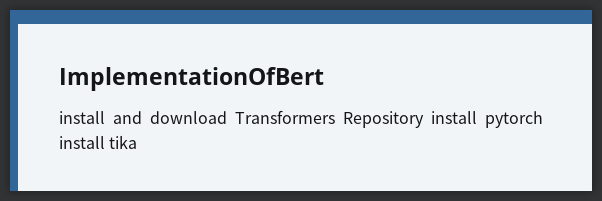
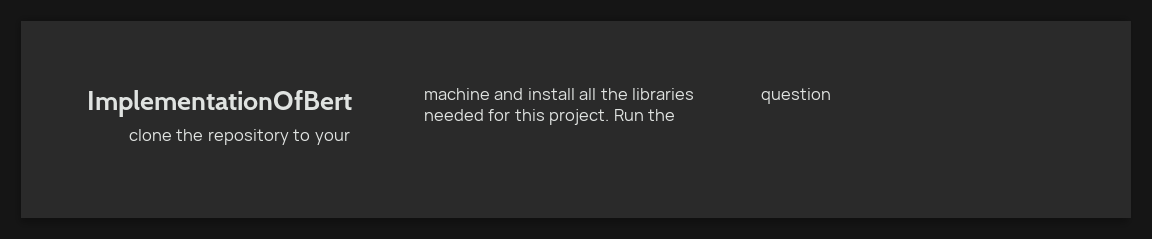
- install and download Transformers Repository install pytorch install tika
+ clone the repository to your machine and install all the libraries needed for this project. Run the question

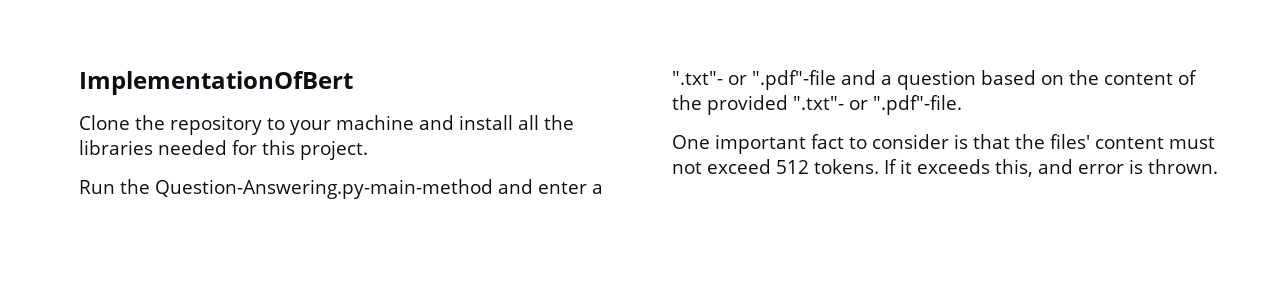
- clone the repository to your machine and install all the libraries needed for this project. Run the question
+ Clone the repository to your machine and install all the libraries needed for this project.
+ Run the Question-Answering.py-main-method and enter a ".txt"- or ".pdf"-file and a question based on the content of the provided ".txt"- or ".pdf"-file.
+ One important fact to consider is that the files' content must not exceed 512 tokens. If it exceeds this, and error is thrown.

